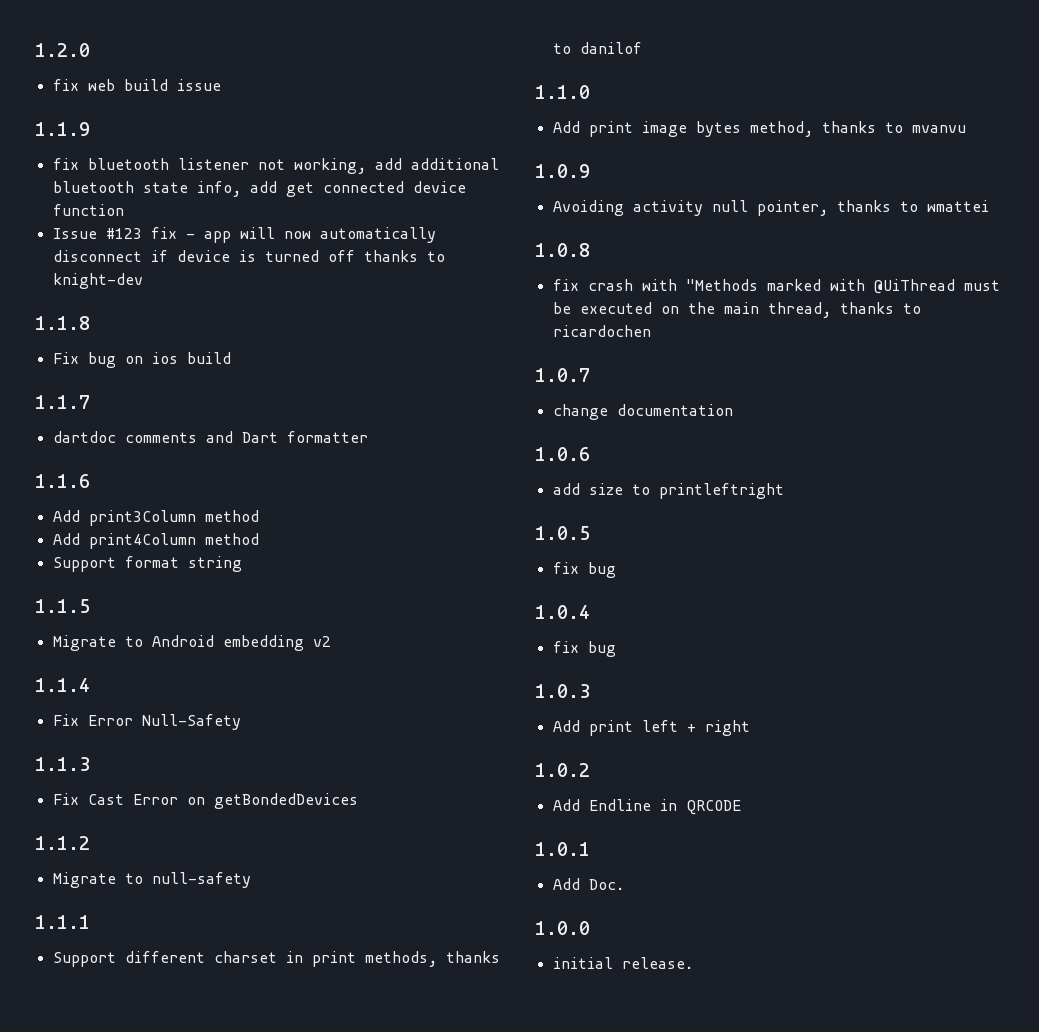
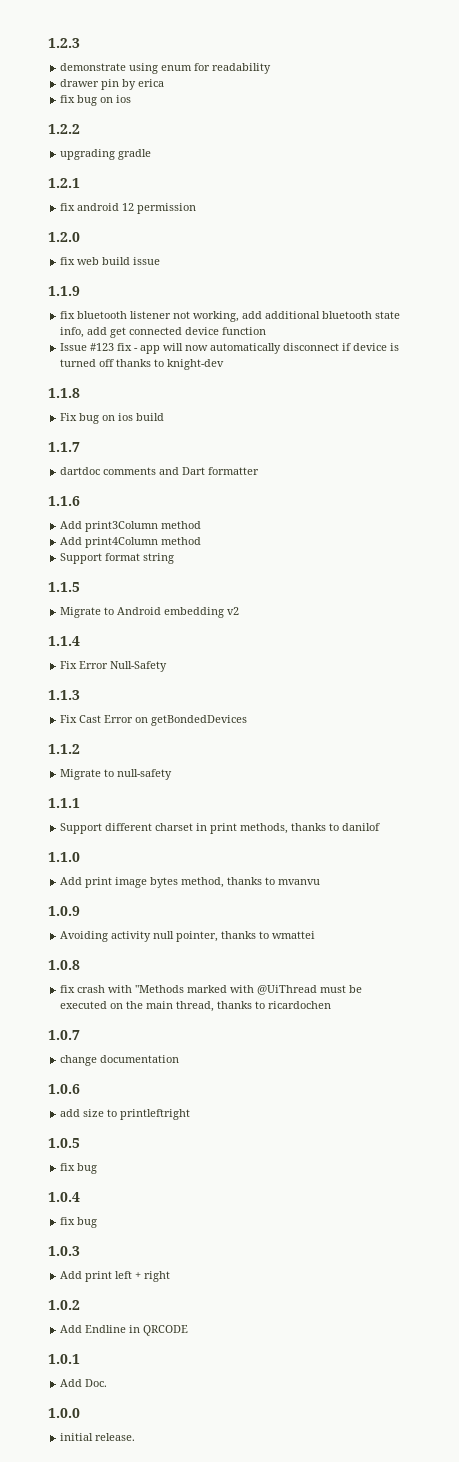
+ 1.2.3
+ demonstrate using enum for readability
+ drawer pin by erica
+ fix bug on ios
+ 1.2.2
+ upgrading gradle
+ 1.2.1
+ fix android 12 permission

